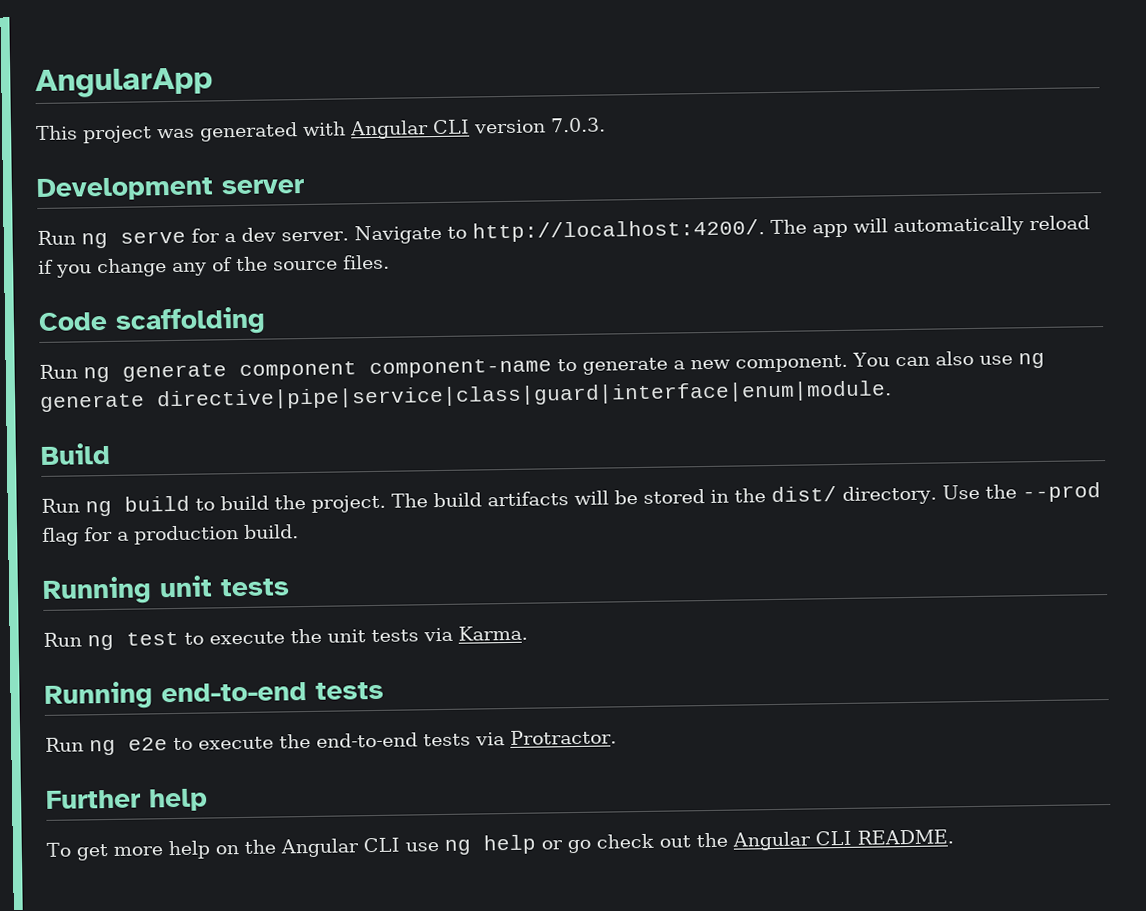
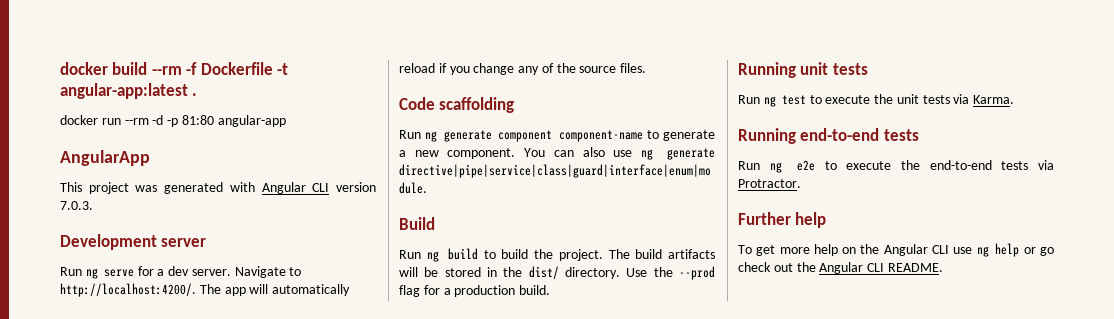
+ docker build --rm -f Dockerfile -t angular-app:latest .
+ docker run --rm -d -p 81:80 angular-app

